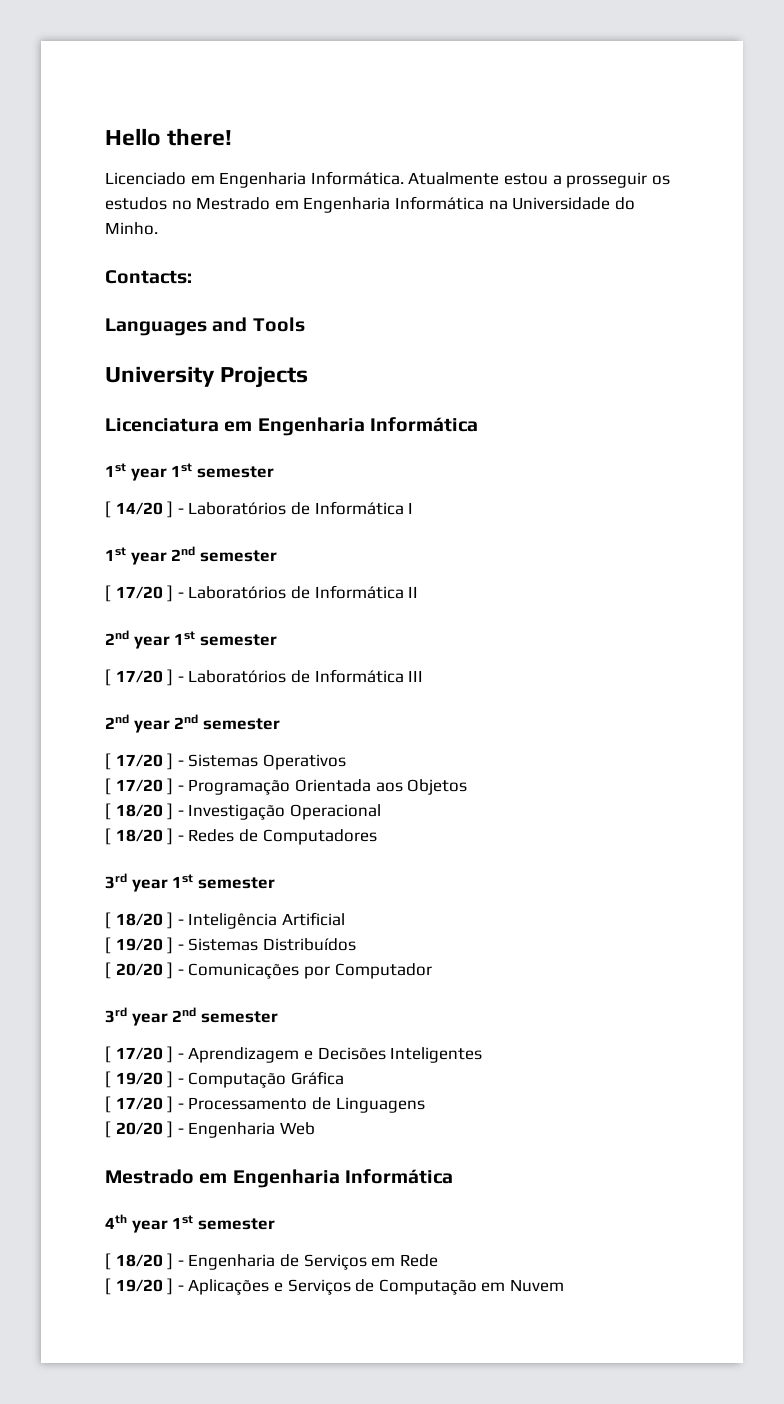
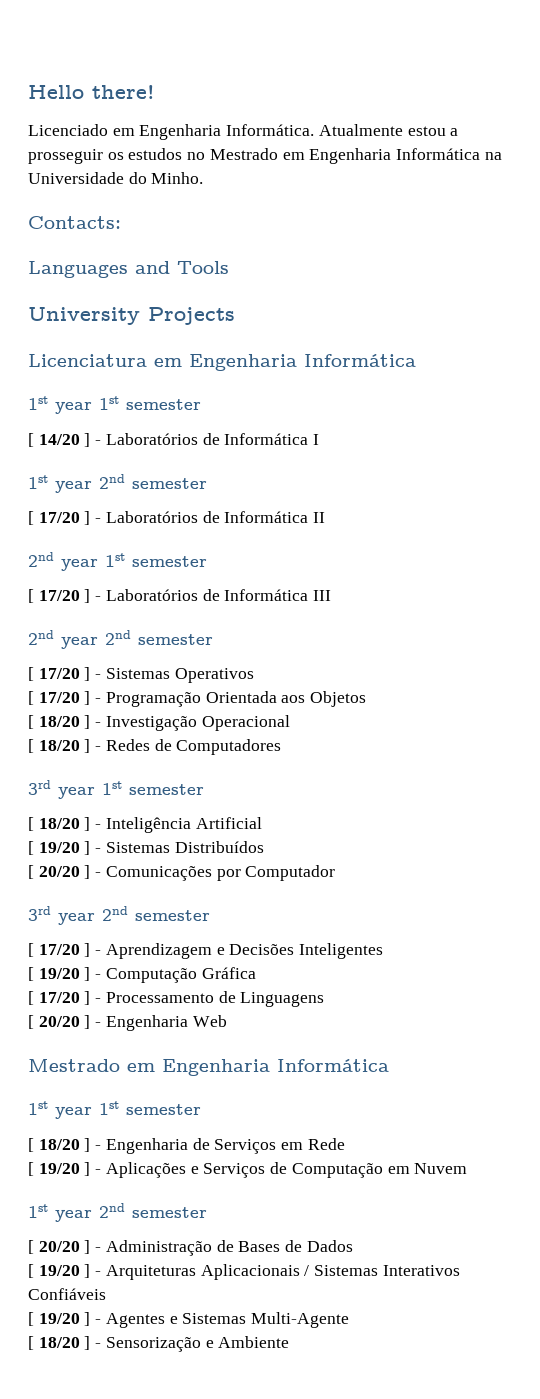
  [ 20/20 ] - Engenharia Web
  Mestrado em Engenharia Informática
- 4th year 1st semester
+ 1st year 1st semester
  [ 19/20 ] - Aplicações e Serviços de Computação em Nuvem
+ 1st year 2nd semester
+ [ 20/20 ] - Administração de Bases de Dados
+ [ 19/20 ] - Arquiteturas Aplicacionais / Sistemas Interativos Confiáveis
+ [ 19/20 ] - Agentes e Sistemas Multi-Agente
+ [ 18/20 ] - Sensorização e Ambiente

